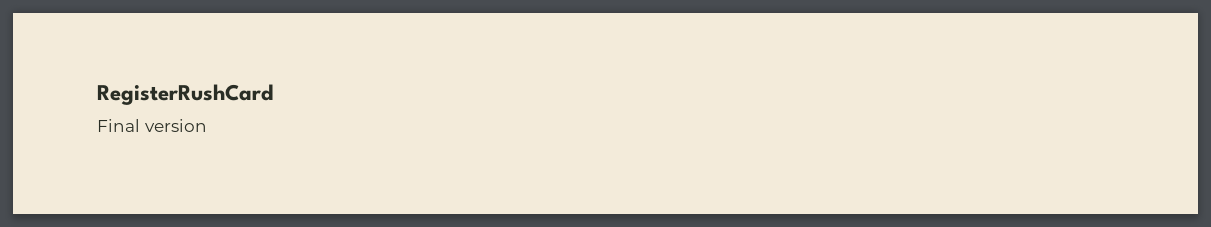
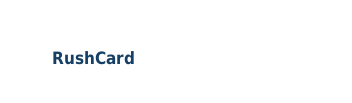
- RegisterRushCard
- Final version
+ RushCard

